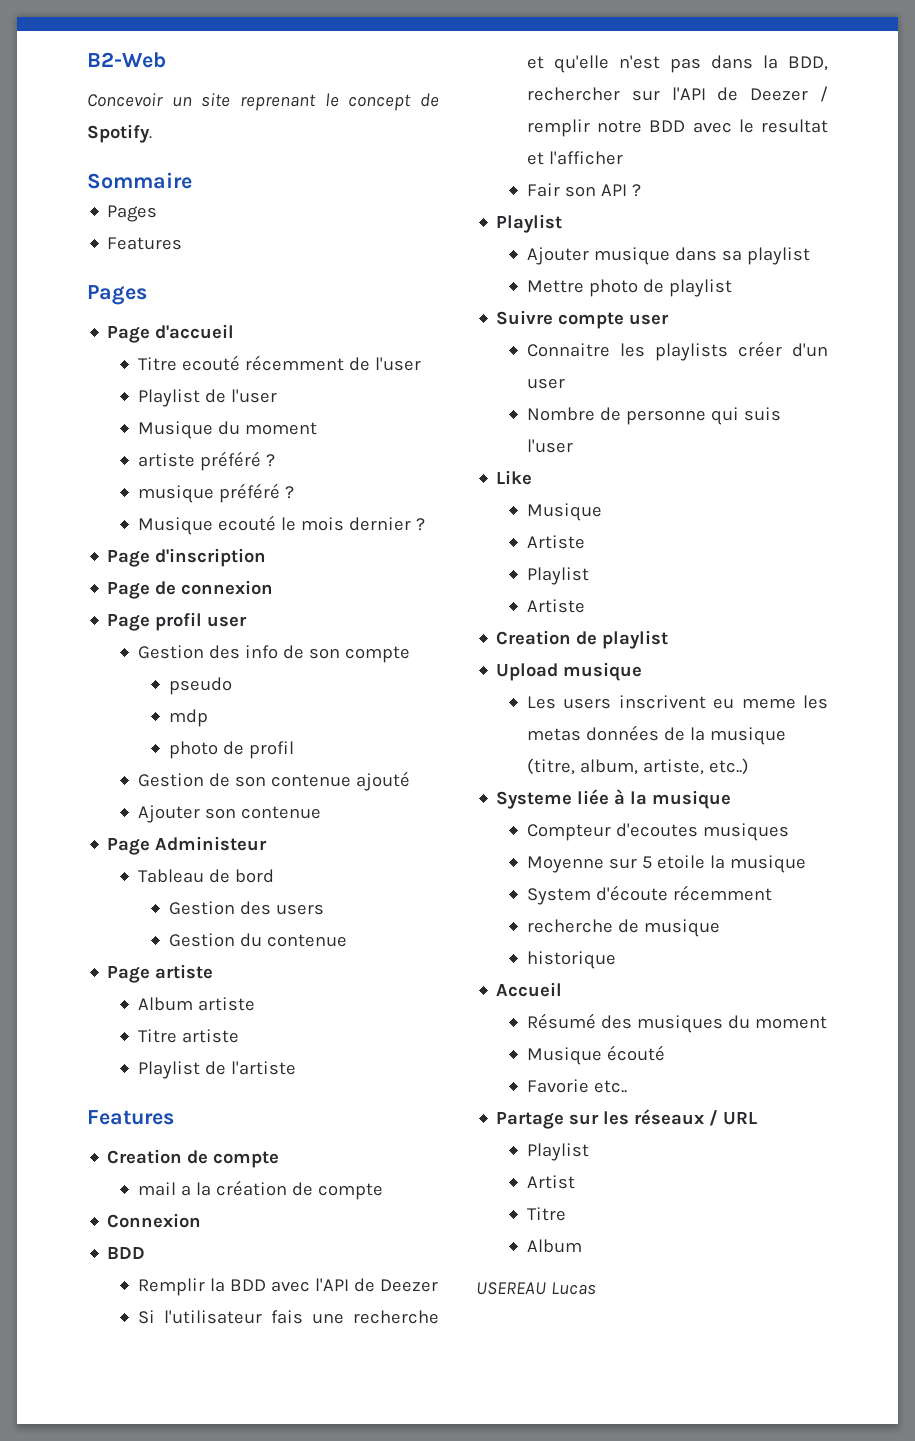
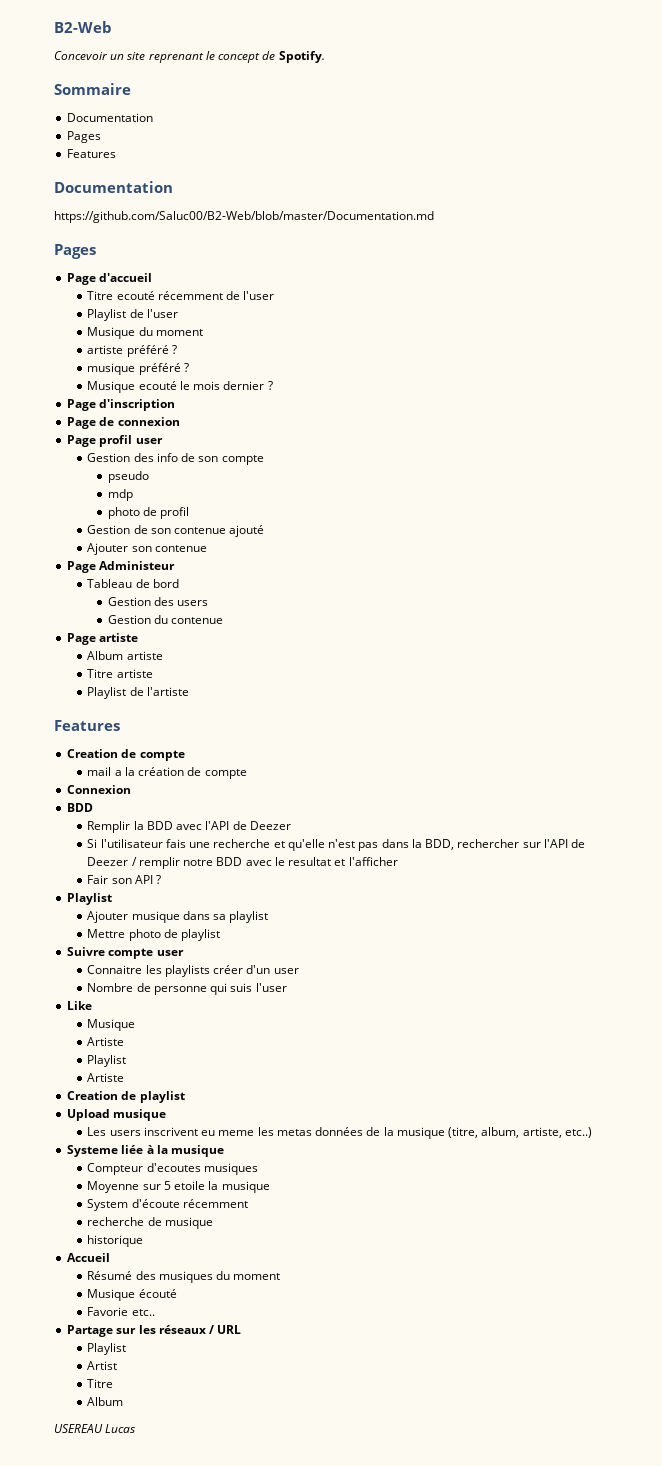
  Sommaire
+ Documentation
  Pages
  Features
+ Documentation
+ https://github.com/Saluc00/B2-Web/blob/master/Documentation.md

